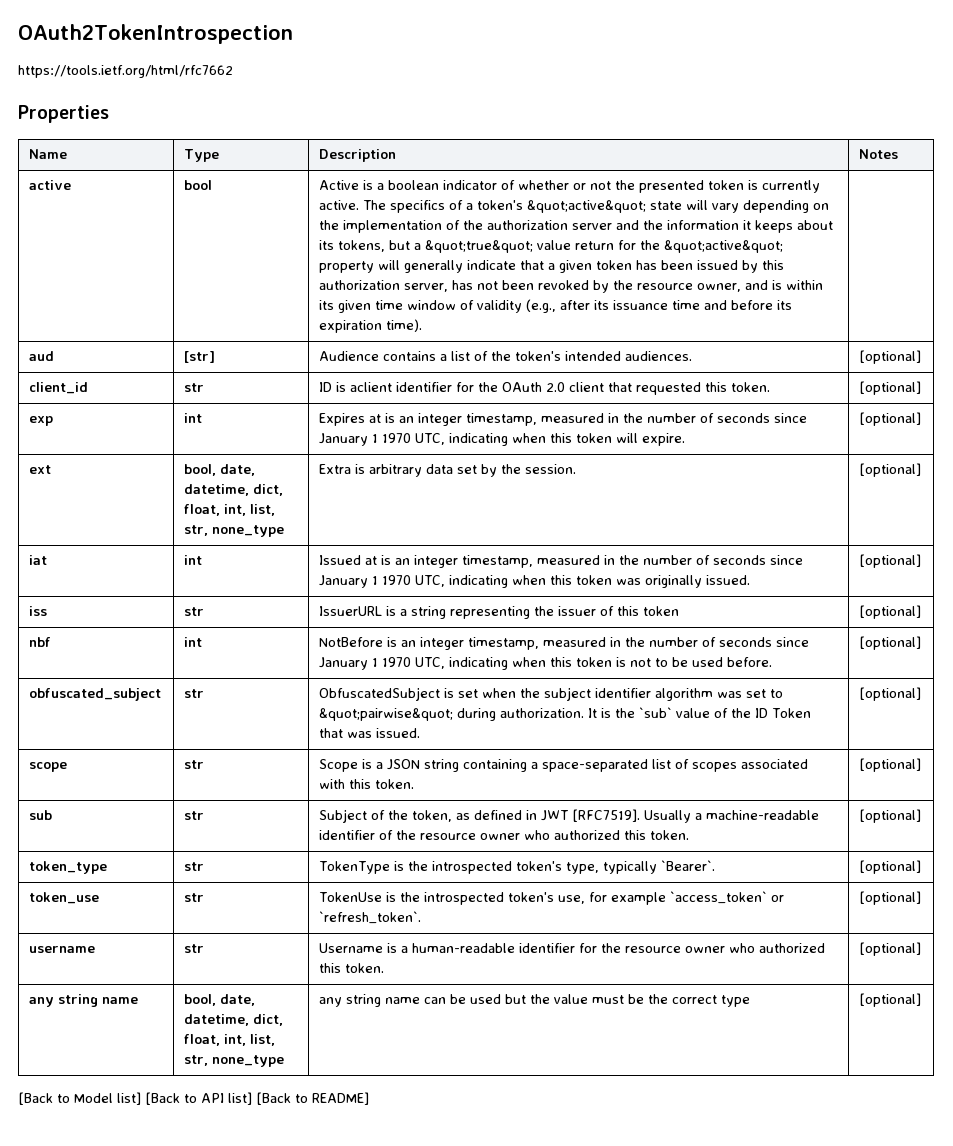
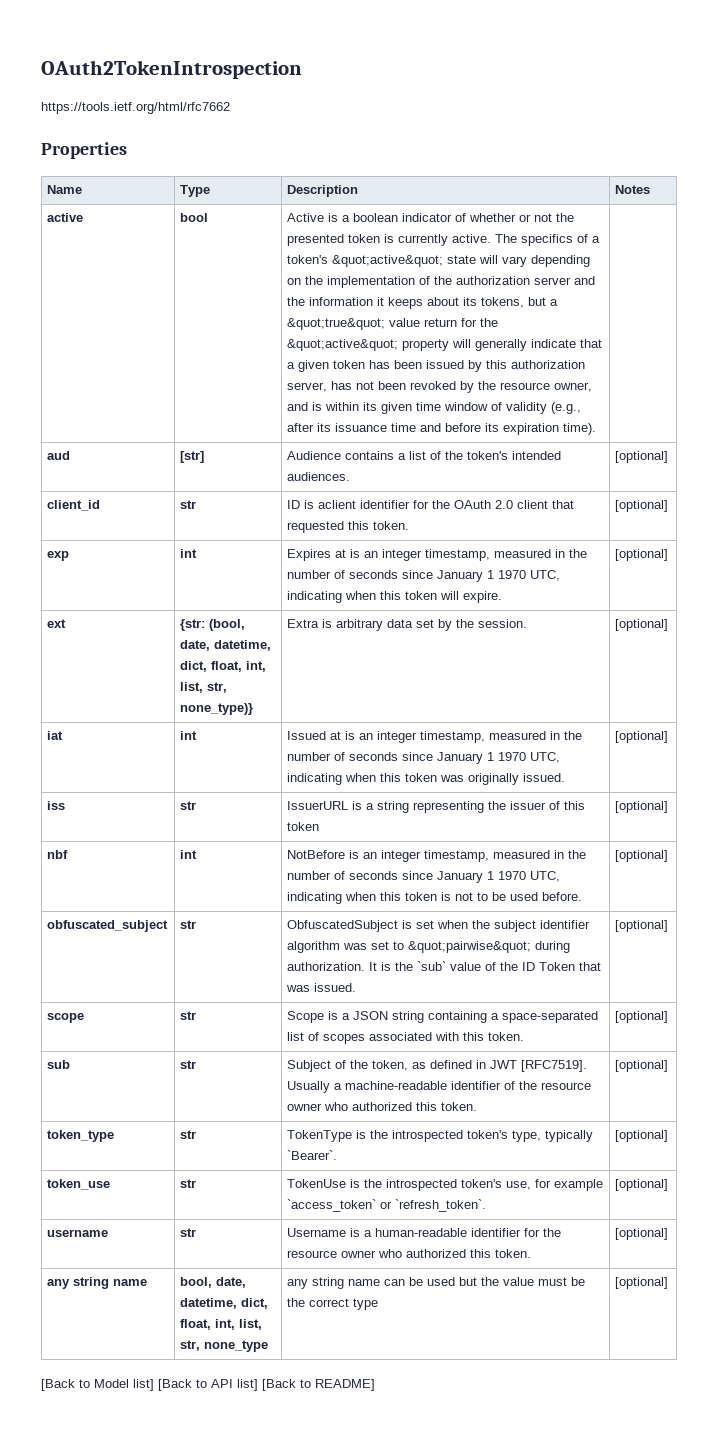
- ext | bool, date, datetime, dict, float, int, list, str, none_type | Extra is arbitrary data set by the session. | [optional]
+ ext | {str: (bool, date, datetime, dict, float, int, list, str, none_type)} | Extra is arbitrary data set by the session. | [optional]

